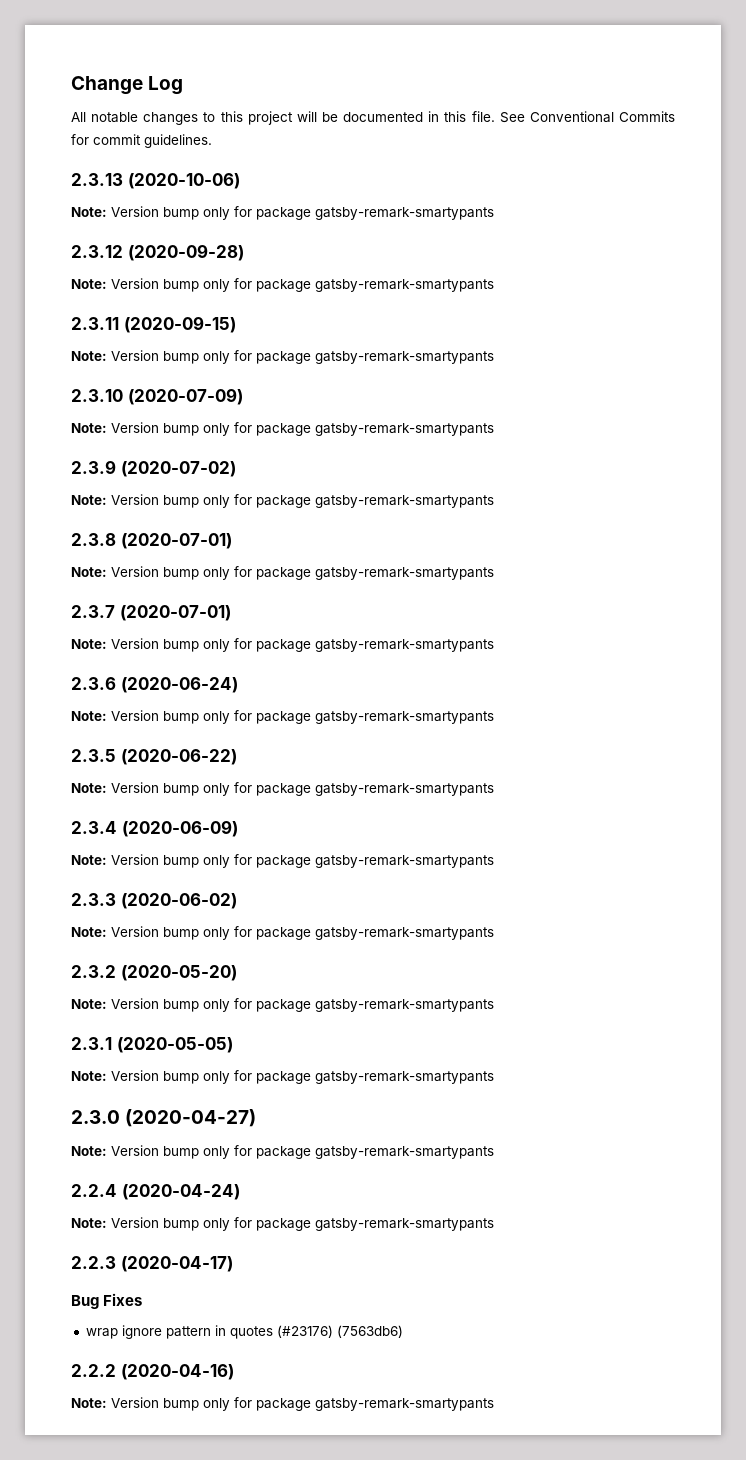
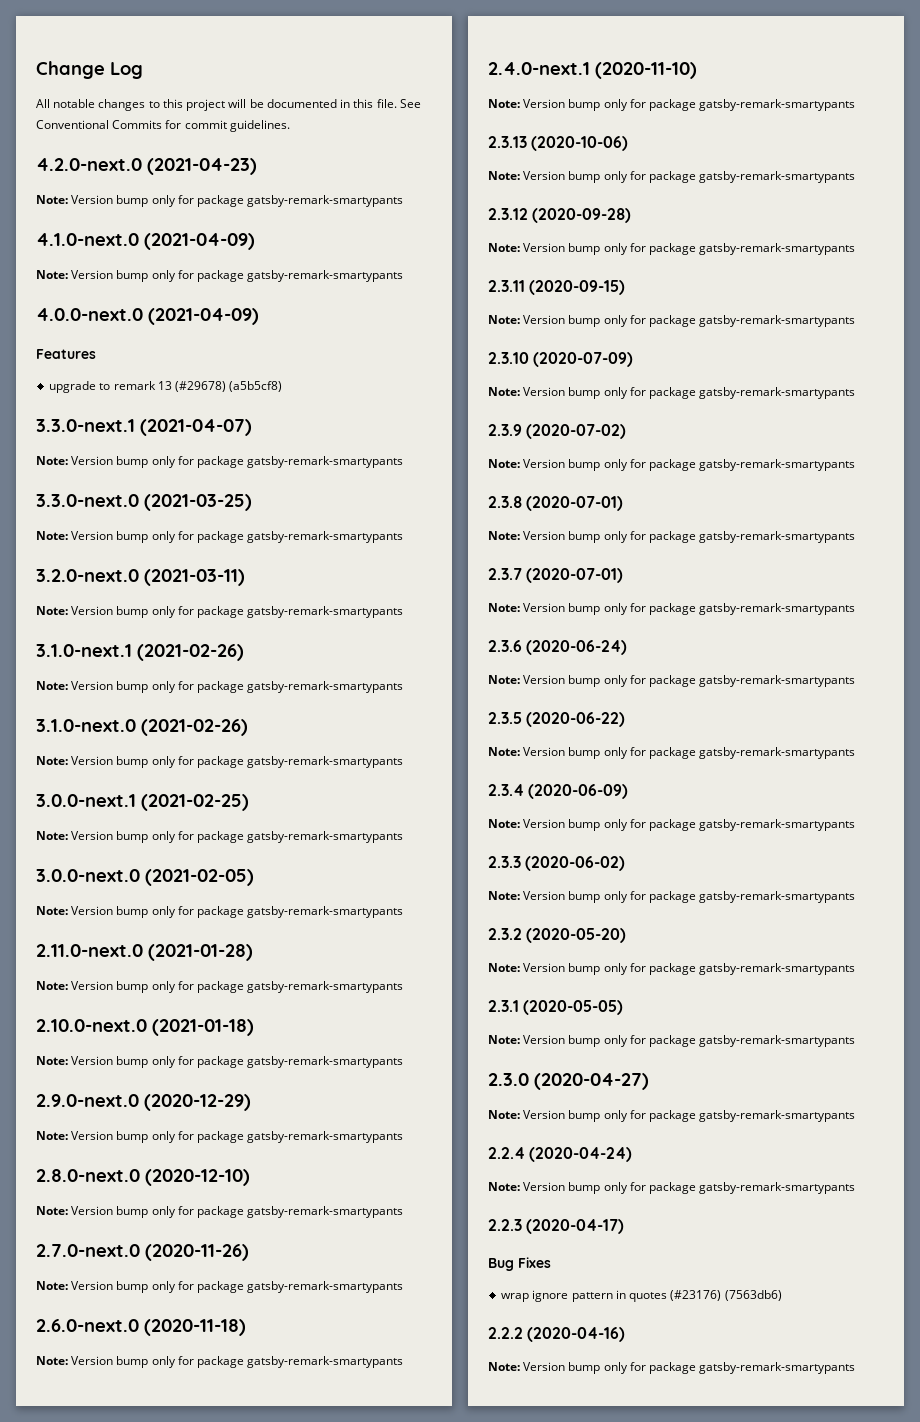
+ 4.2.0-next.0 (2021-04-23)
+ Note: Version bump only for package gatsby-remark-smartypants
+ 4.1.0-next.0 (2021-04-09)
+ Note: Version bump only for package gatsby-remark-smartypants
+ 4.0.0-next.0 (2021-04-09)
+ Features
+ upgrade to remark 13 (#29678) (a5b5cf8)
+ 3.3.0-next.1 (2021-04-07)
+ Note: Version bump only for package gatsby-remark-smartypants
+ 3.3.0-next.0 (2021-03-25)
+ Note: Version bump only for package gatsby-remark-smartypants
+ 3.2.0-next.0 (2021-03-11)
+ Note: Version bump only for package gatsby-remark-smartypants
+ 3.1.0-next.1 (2021-02-26)
+ Note: Version bump only for package gatsby-remark-smartypants
+ 3.1.0-next.0 (2021-02-26)
+ Note: Version bump only for package gatsby-remark-smartypants
+ 3.0.0-next.1 (2021-02-25)
+ Note: Version bump only for package gatsby-remark-smartypants
+ 3.0.0-next.0 (2021-02-05)
+ Note: Version bump only for package gatsby-remark-smartypants
+ 2.11.0-next.0 (2021-01-28)
+ Note: Version bump only for package gatsby-remark-smartypants
+ 2.10.0-next.0 (2021-01-18)
+ Note: Version bump only for package gatsby-remark-smartypants
+ 2.9.0-next.0 (2020-12-29)
+ Note: Version bump only for package gatsby-remark-smartypants
+ 2.8.0-next.0 (2020-12-10)
+ Note: Version bump only for package gatsby-remark-smartypants
+ 2.7.0-next.0 (2020-11-26)
+ Note: Version bump only for package gatsby-remark-smartypants
+ 2.6.0-next.0 (2020-11-18)
+ Note: Version bump only for package gatsby-remark-smartypants
+ 2.4.0-next.1 (2020-11-10)
+ Note: Version bump only for package gatsby-remark-smartypants

